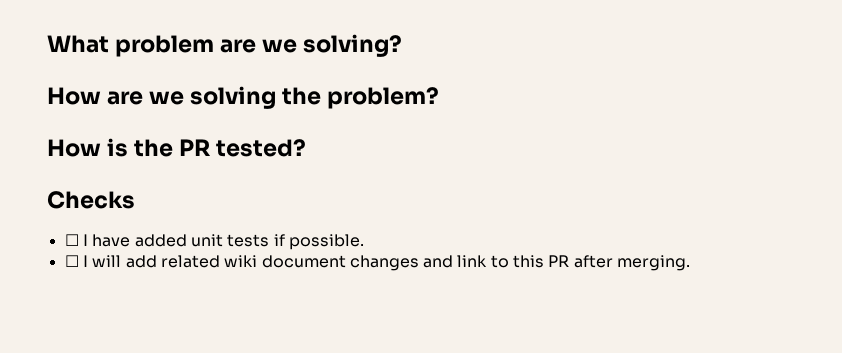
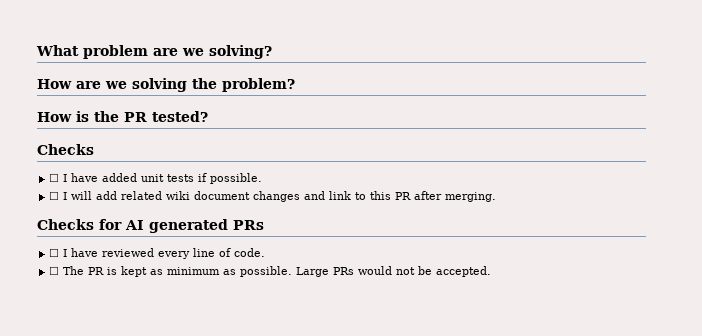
+ Checks for AI generated PRs
+ ☐ I have reviewed every line of code.
+ ☐ The PR is kept as minimum as possible. Large PRs would not be accepted.

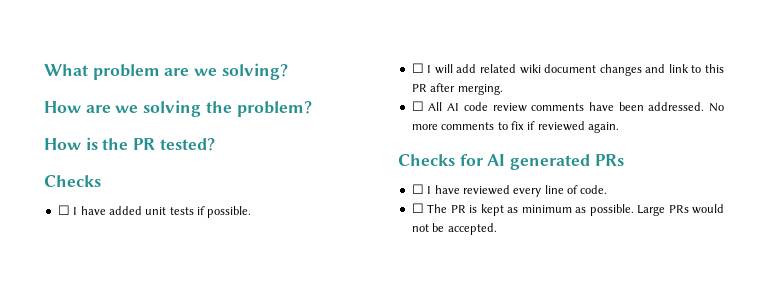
+ ☐ All AI code review comments have been addressed. No more comments to fix if reviewed again.

